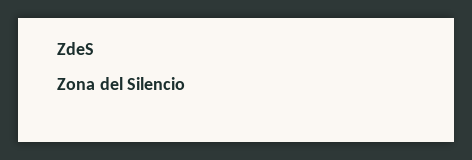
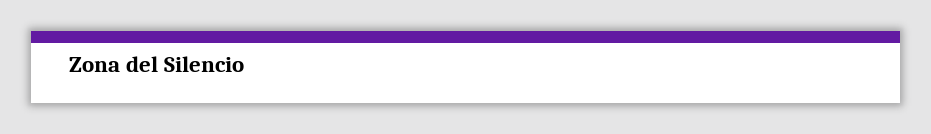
- ZdeS

